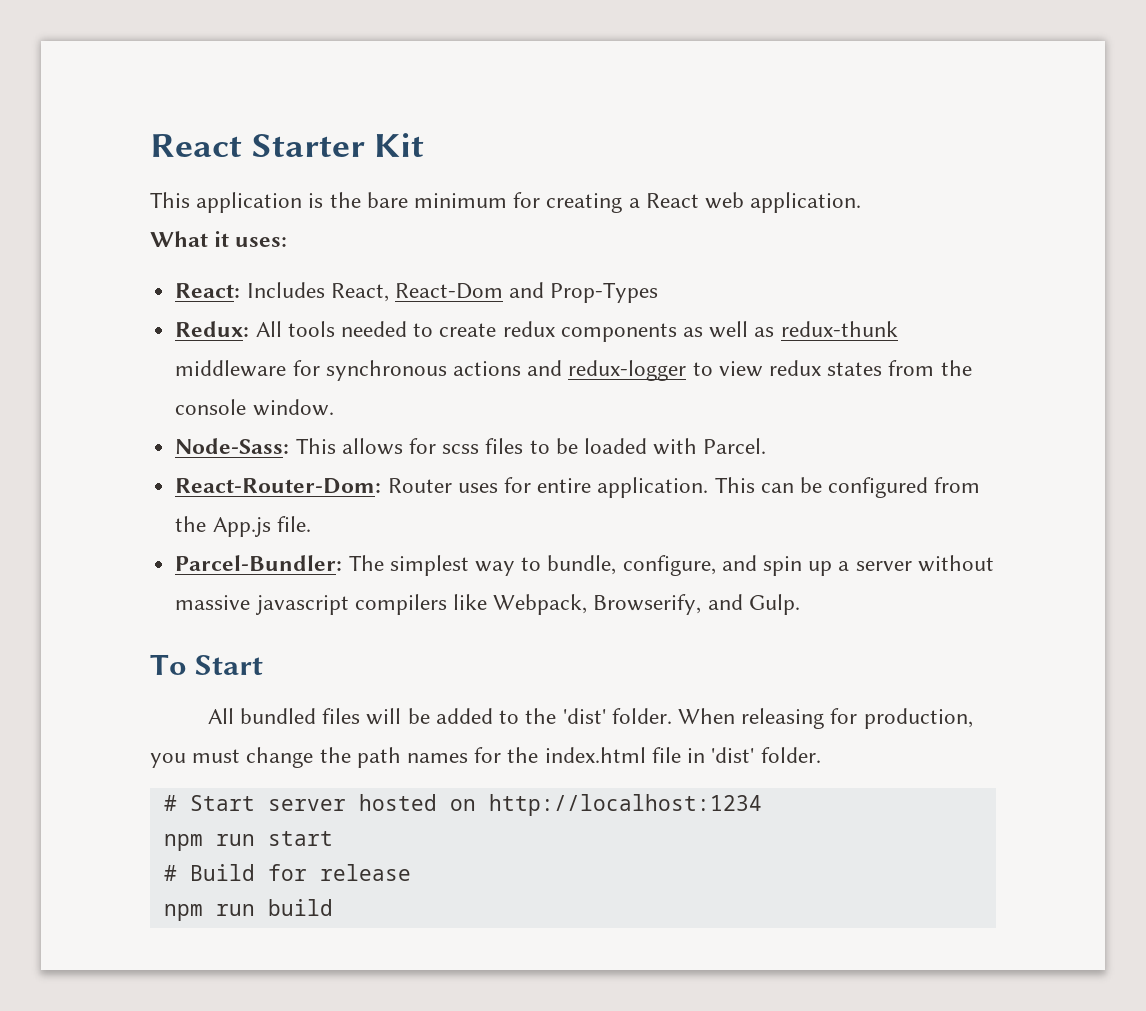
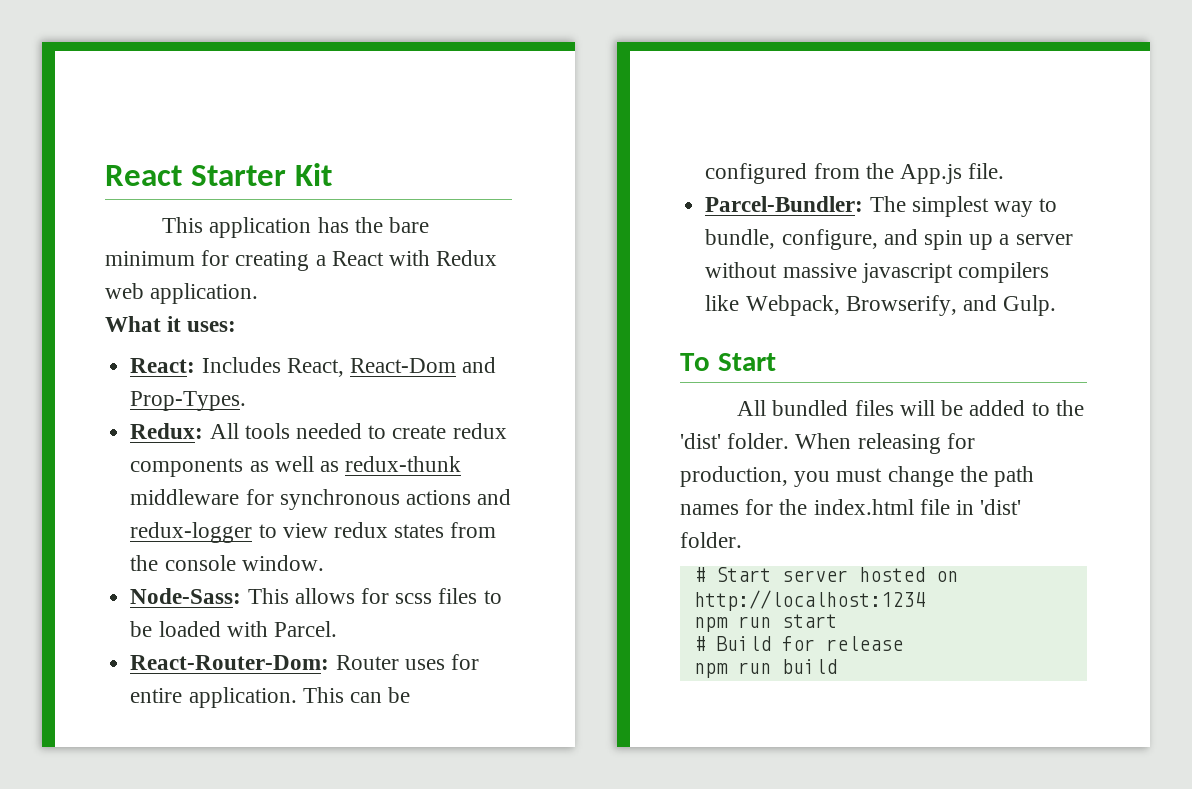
- This application is the bare minimum for creating a React web application.
+ This application has the bare minimum for creating a React with Redux web application.
- React: Includes React, React-Dom and Prop-Types
+ React: Includes React, React-Dom and Prop-Types.

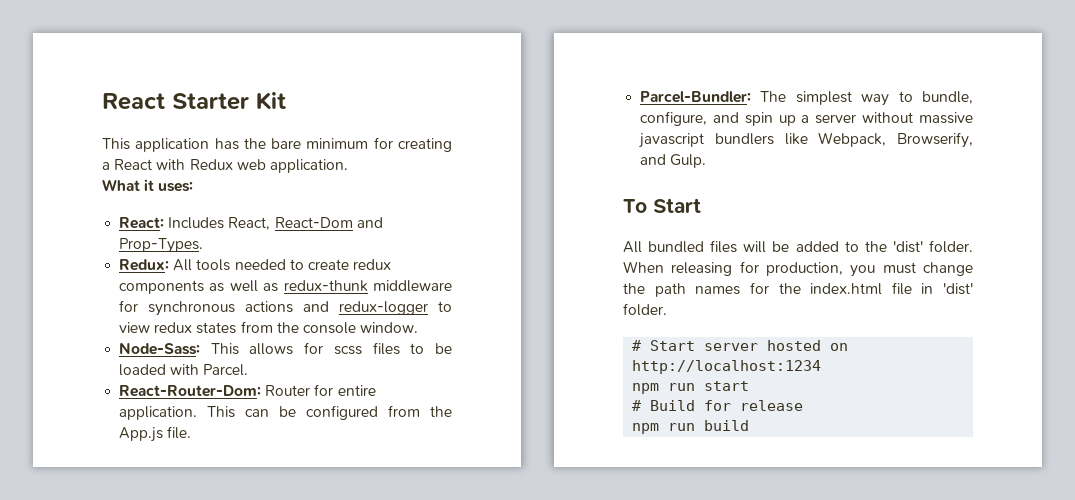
- React-Router-Dom: Router uses for entire application.
+ React-Router-Dom: Router for entire application.
- Parcel-Bundler: The simplest way to bundle, configure, and spin up a server without massive javascript compilers like Webpack, Browserify, and Gulp.
+ Parcel-Bundler: The simplest way to bundle, configure, and spin up a server without massive javascript bundlers like Webpack, Browserify, and Gulp.

